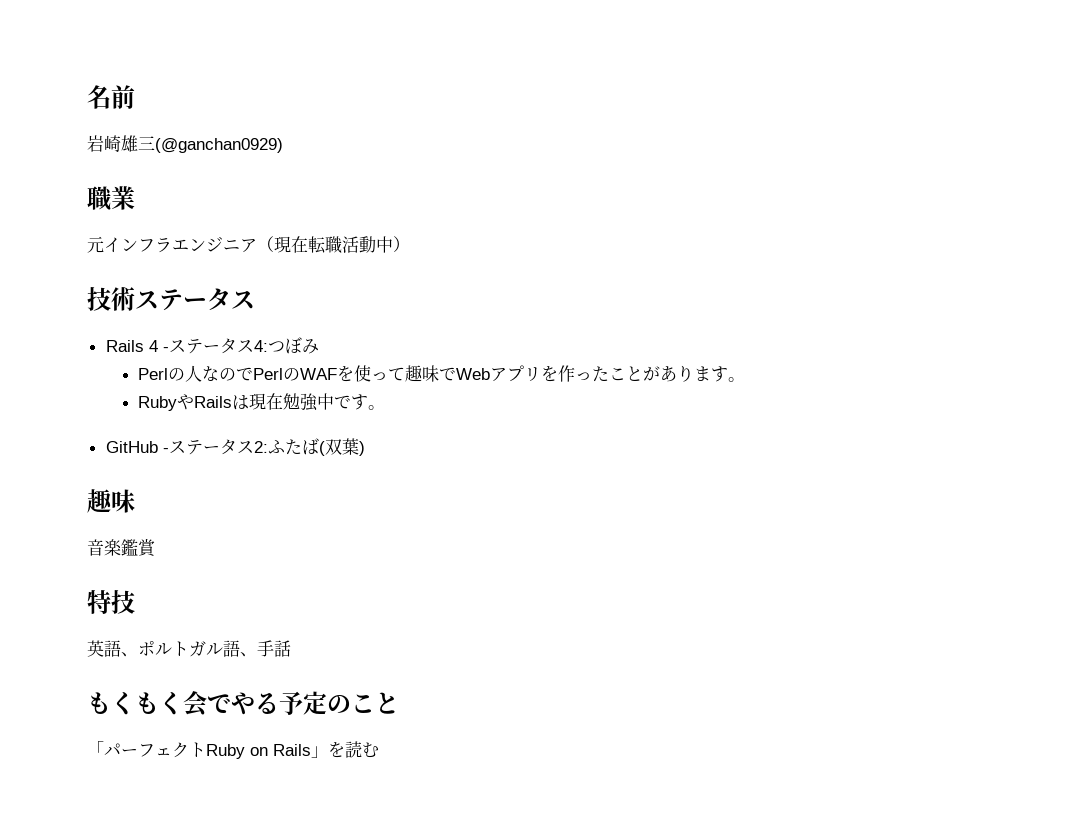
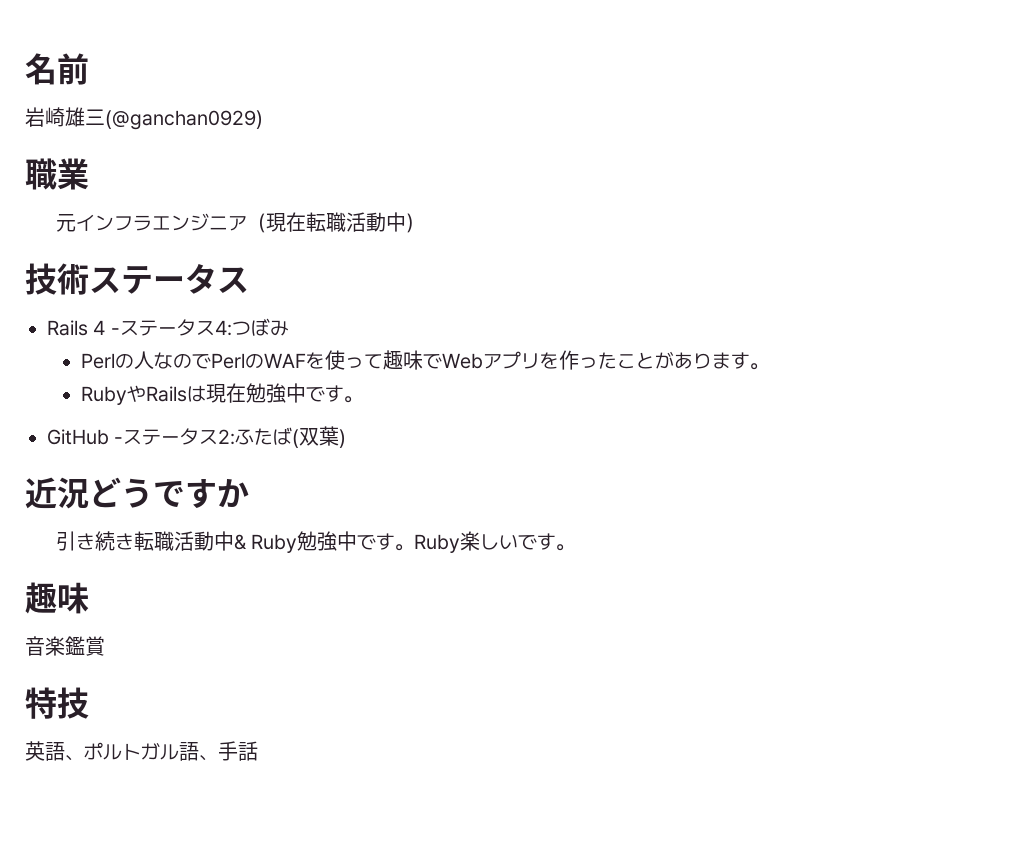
+ 近況どうですか
+ 引き続き転職活動中& Ruby勉強中です。Ruby楽しいです。
- もくもく会でやる予定のこと
- 「パーフェクトRuby on Rails」を読む

